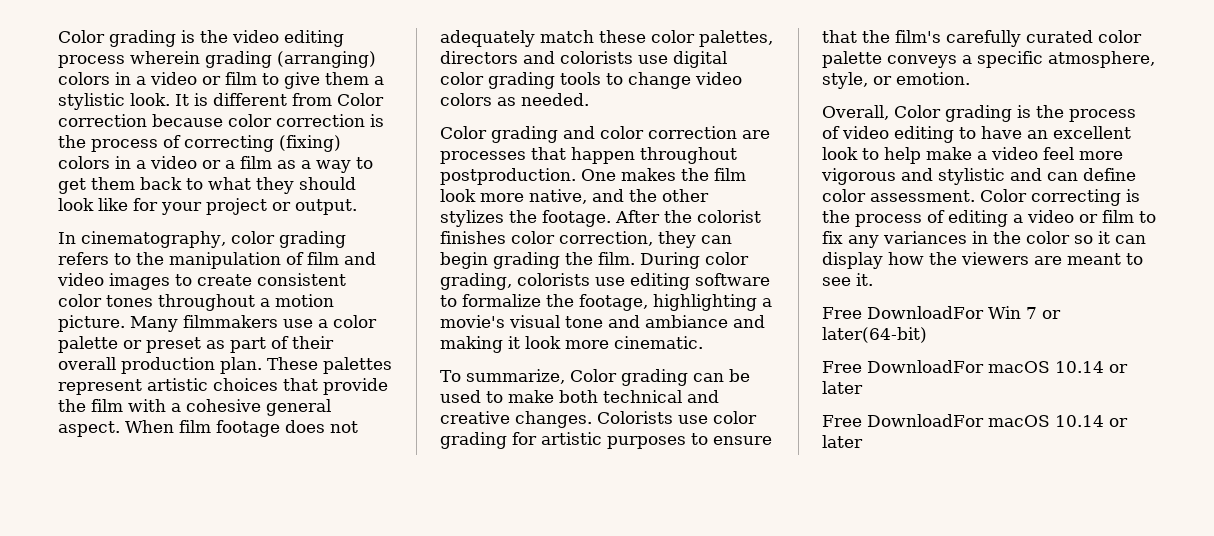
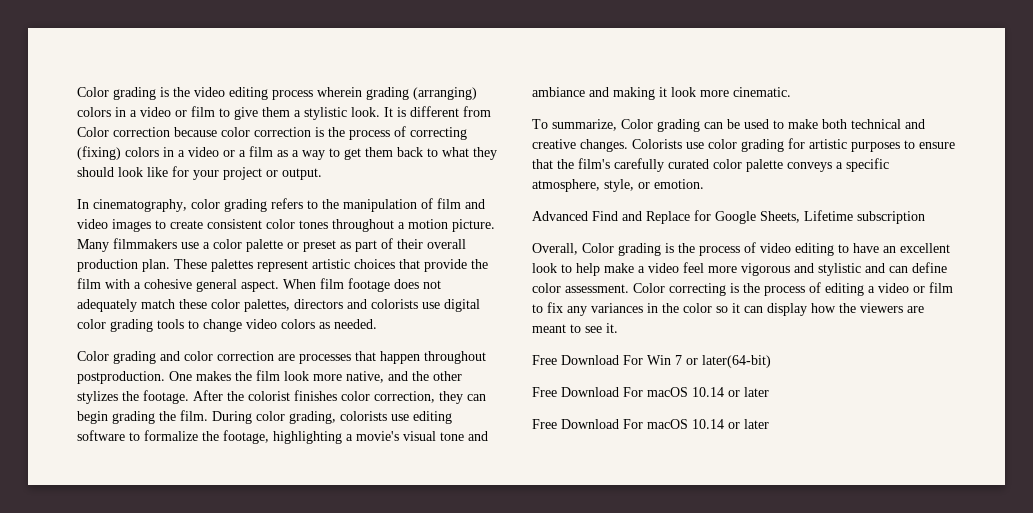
+ Advanced Find and Replace for Google Sheets, Lifetime subscription
- Free DownloadFor Win 7 or later(64-bit)
- Free DownloadFor macOS 10.14 or later
- Free DownloadFor macOS 10.14 or later
+ Free Download For Win 7 or later(64-bit)
+ Free Download For macOS 10.14 or later
+ Free Download For macOS 10.14 or later

